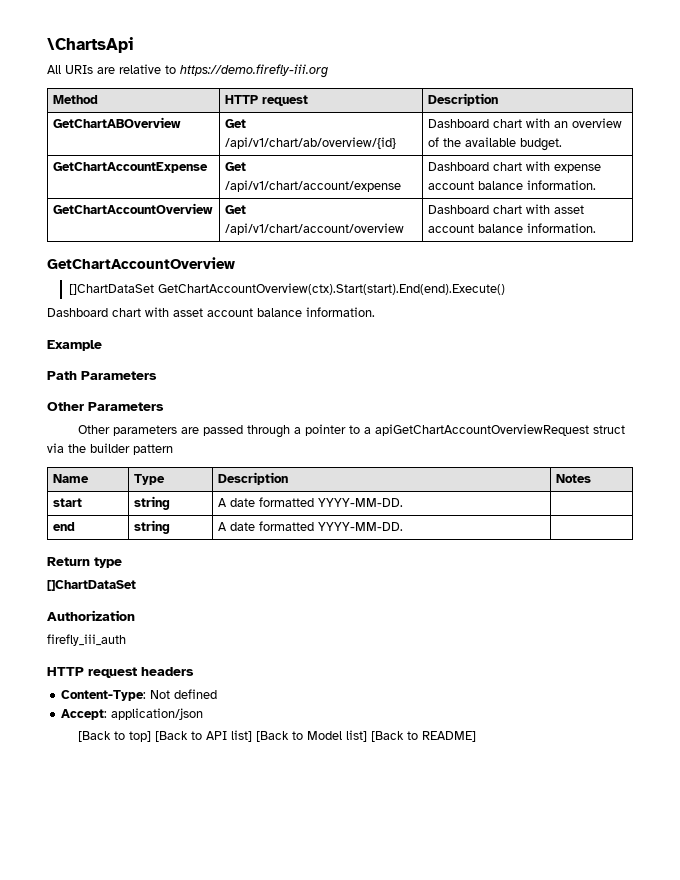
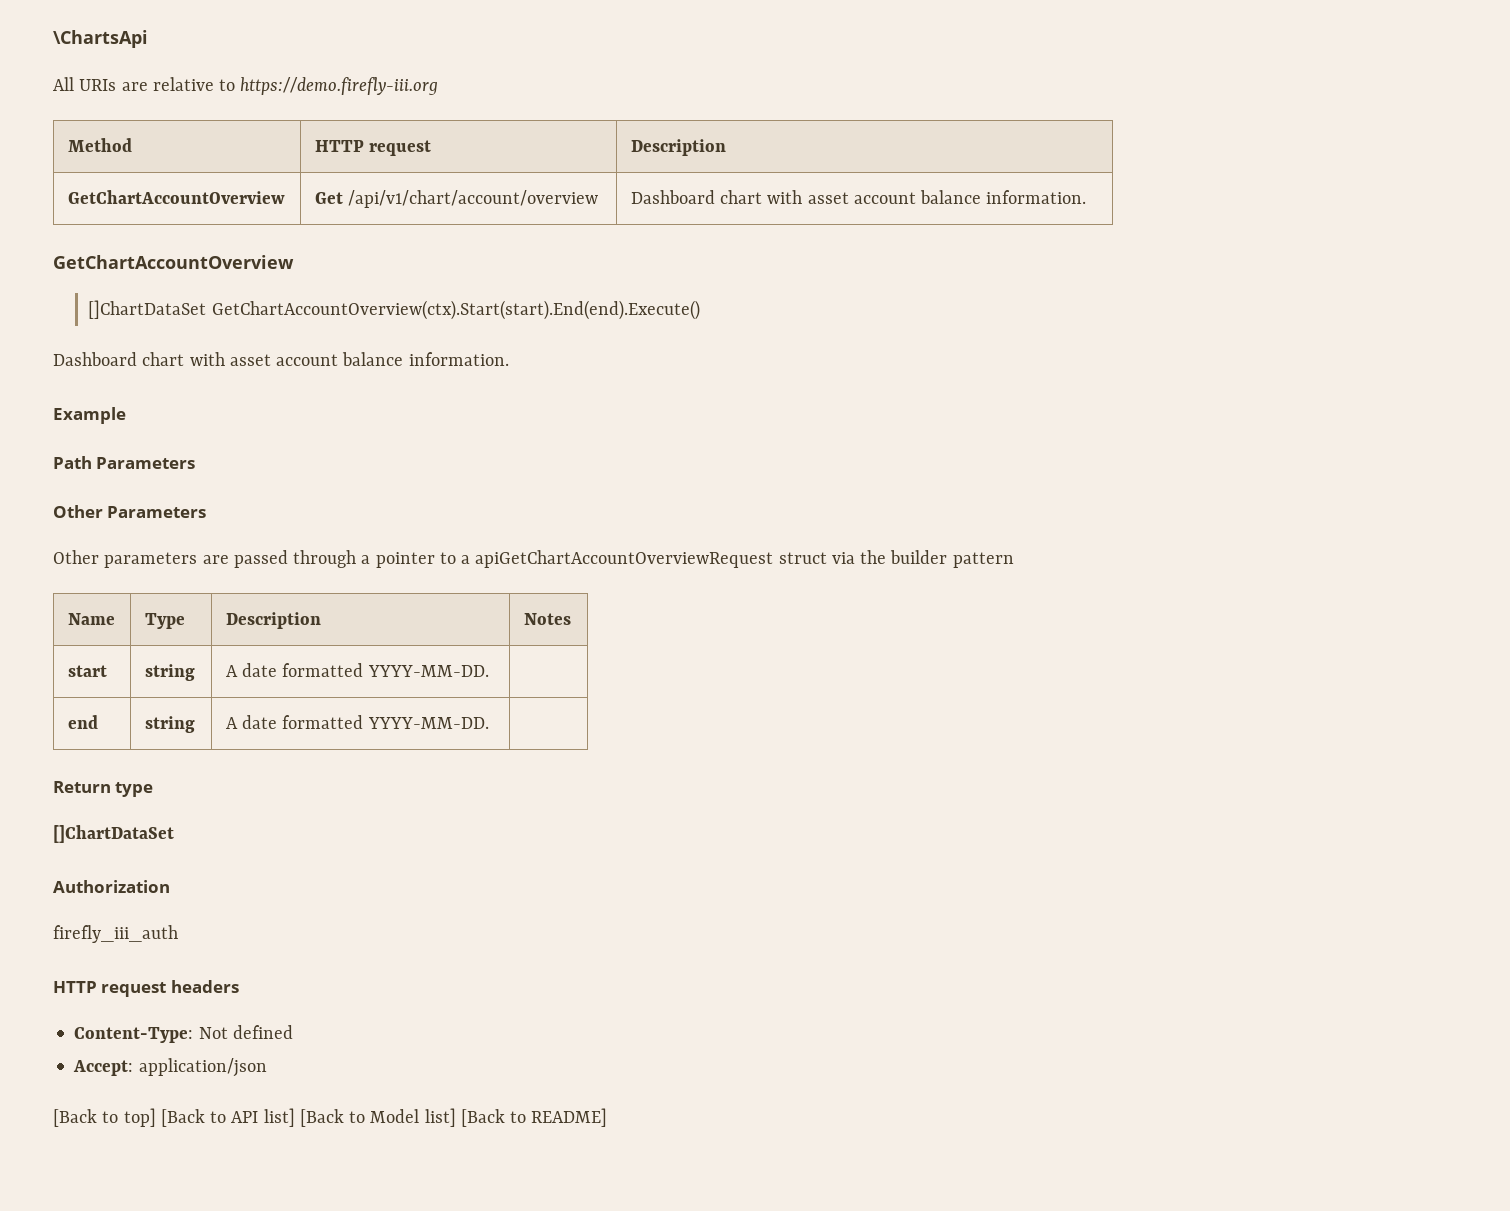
- GetChartABOverview | Get /api/v1/chart/ab/overview/{id} | Dashboard chart with an overview of the available budget.
- GetChartAccountExpense | Get /api/v1/chart/account/expense | Dashboard chart with expense account balance information.

